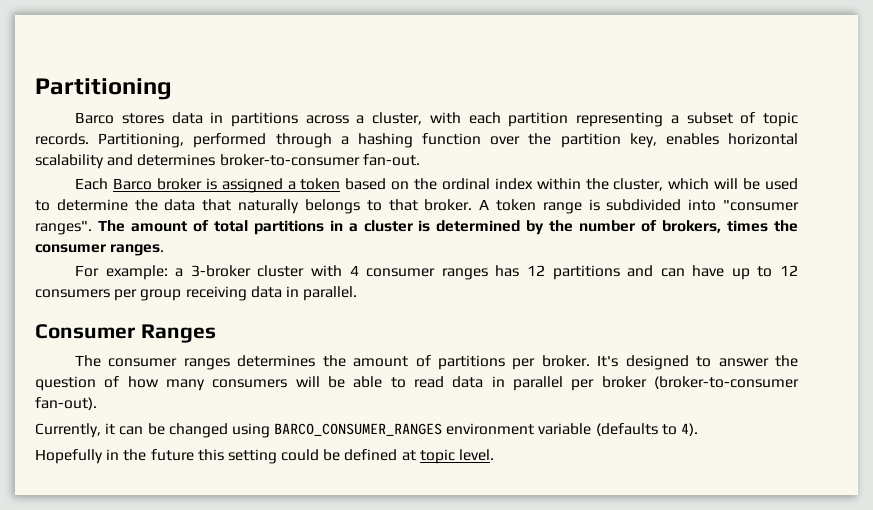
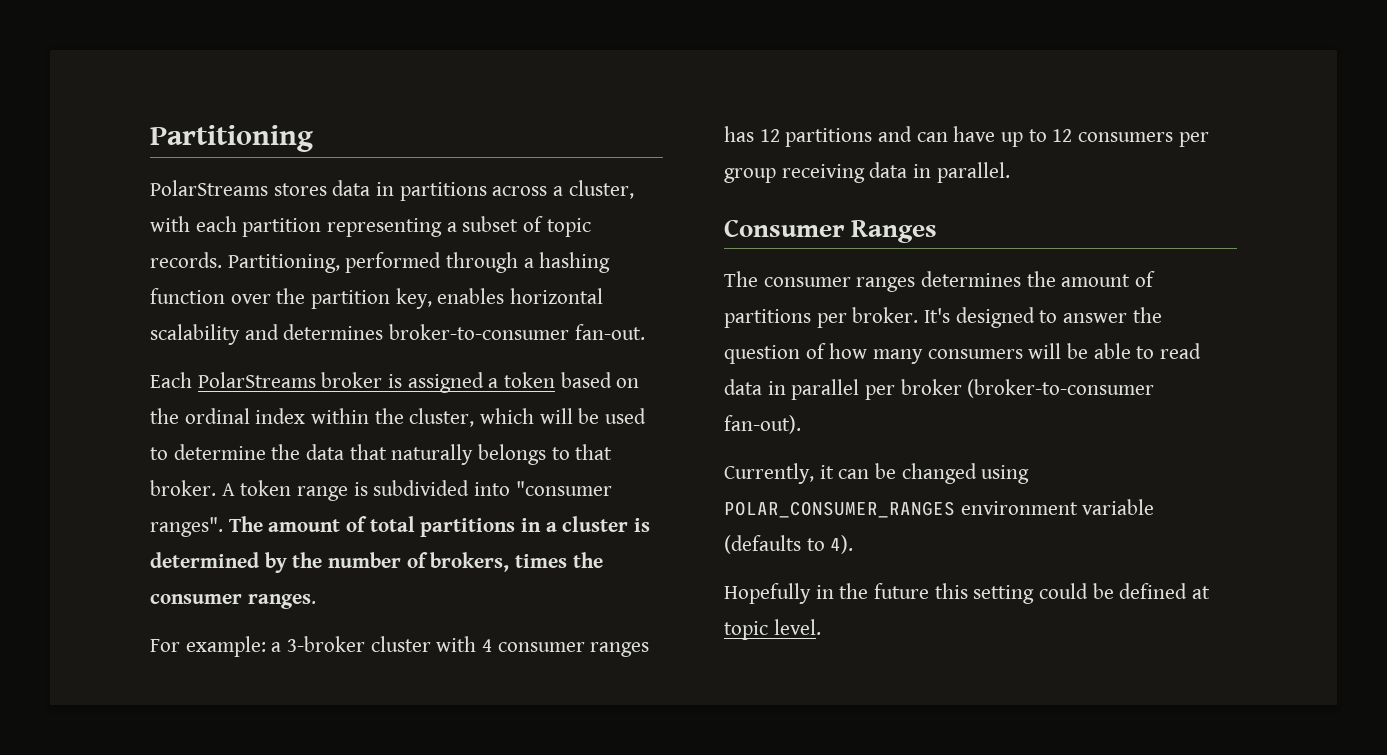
- Barco stores data in partitions across a cluster, with each partition representing a subset of topic records.
+ PolarStreams stores data in partitions across a cluster, with each partition representing a subset of topic records.
- Each Barco broker is assigned a token based on the ordinal index within the cluster, which will be used to determine the data that naturally belongs to that broker.
+ Each PolarStreams broker is assigned a token based on the ordinal index within the cluster, which will be used to determine the data that naturally belongs to that broker.
- Currently, it can be changed using BARCO_CONSUMER_RANGES environment variable (defaults to 4).
+ Currently, it can be changed using POLAR_CONSUMER_RANGES environment variable (defaults to 4).

